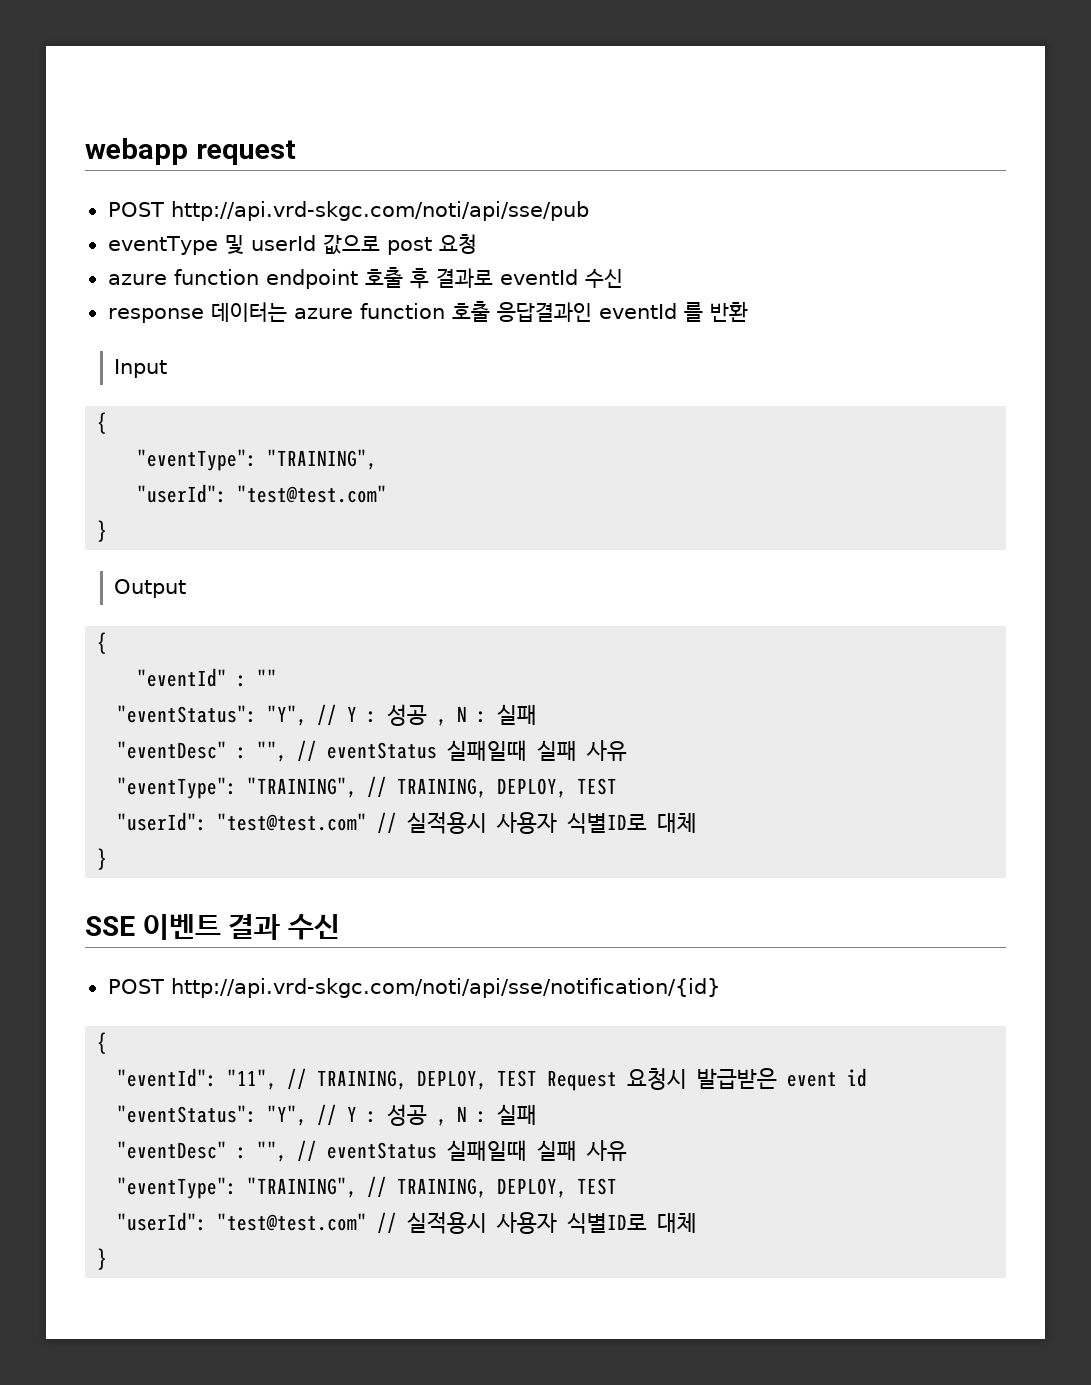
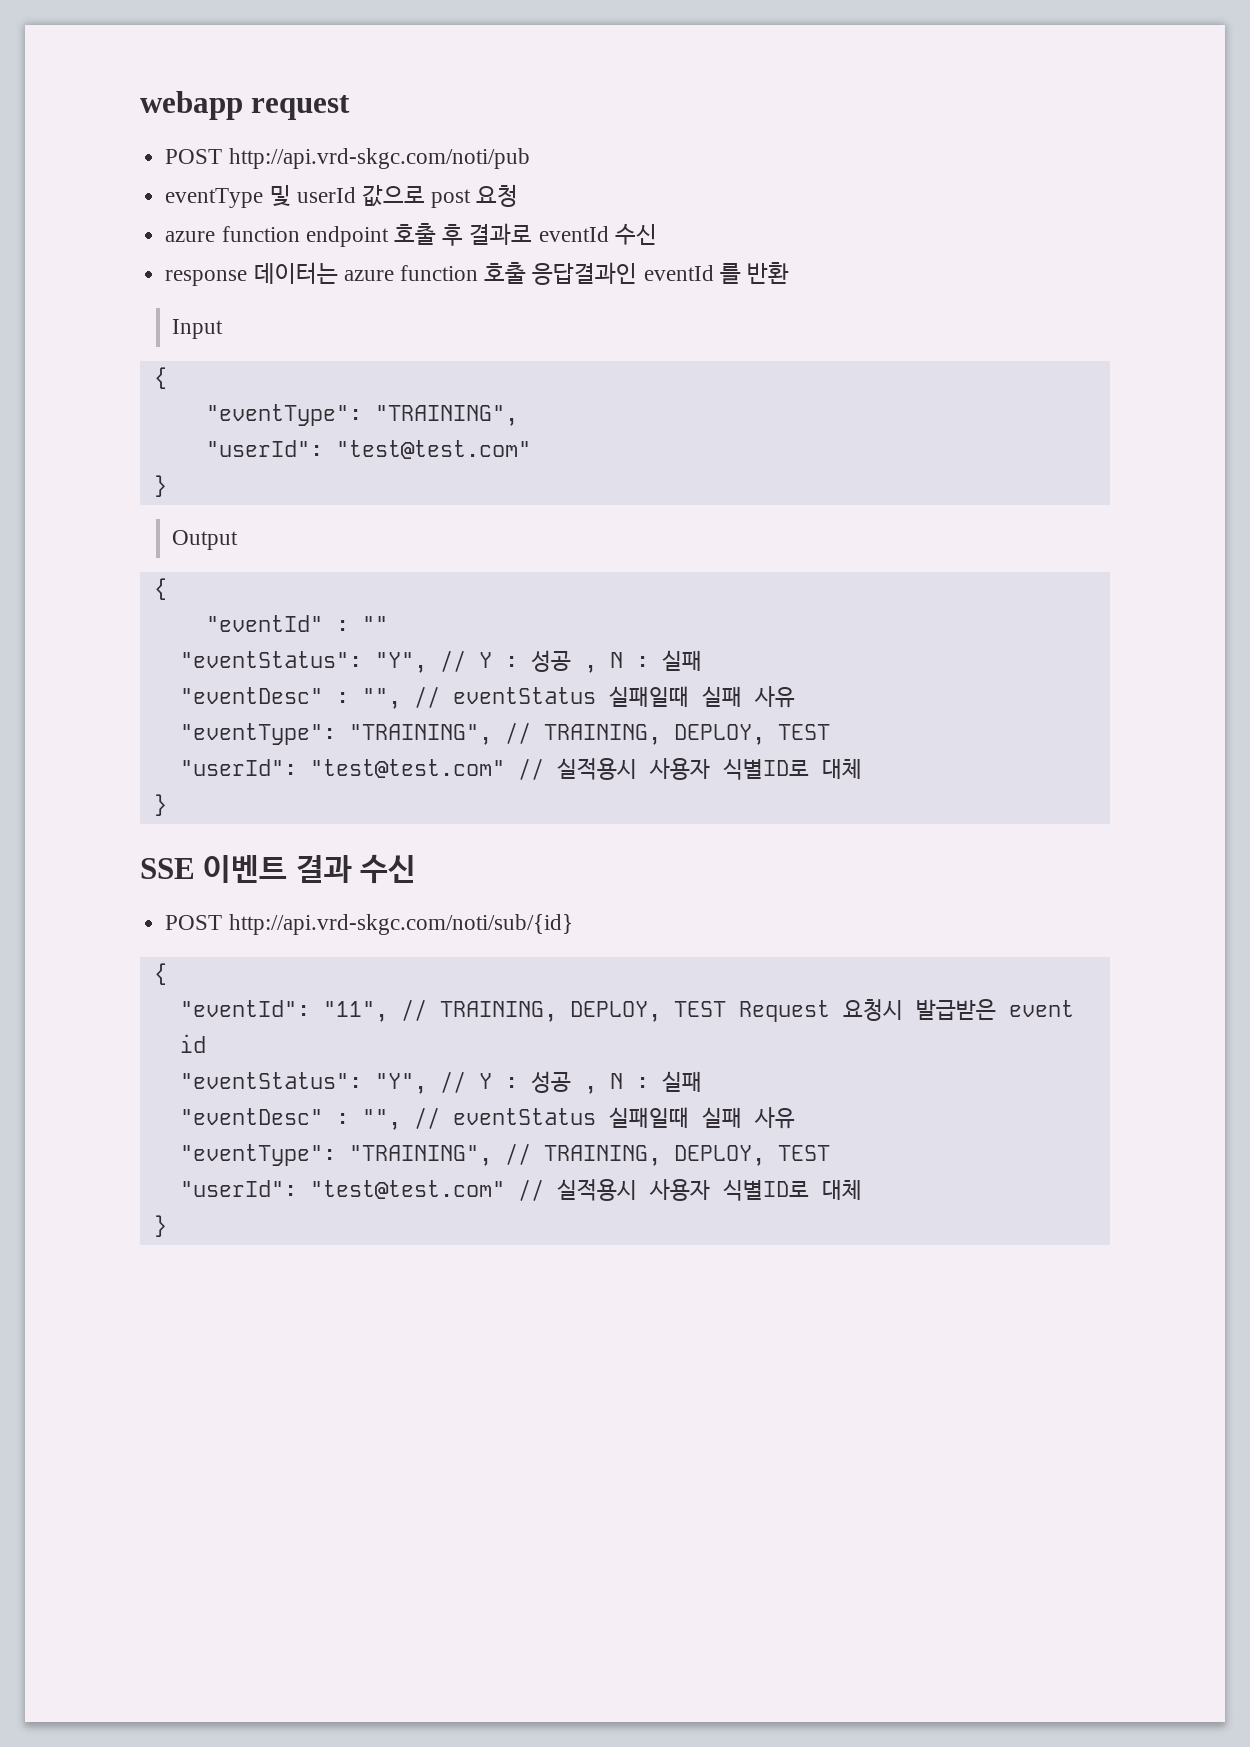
- POST http://api.vrd-skgc.com/noti/api/sse/pub
+ POST http://api.vrd-skgc.com/noti/pub
- POST http://api.vrd-skgc.com/noti/api/sse/notification/{id}
+ POST http://api.vrd-skgc.com/noti/sub/{id}

